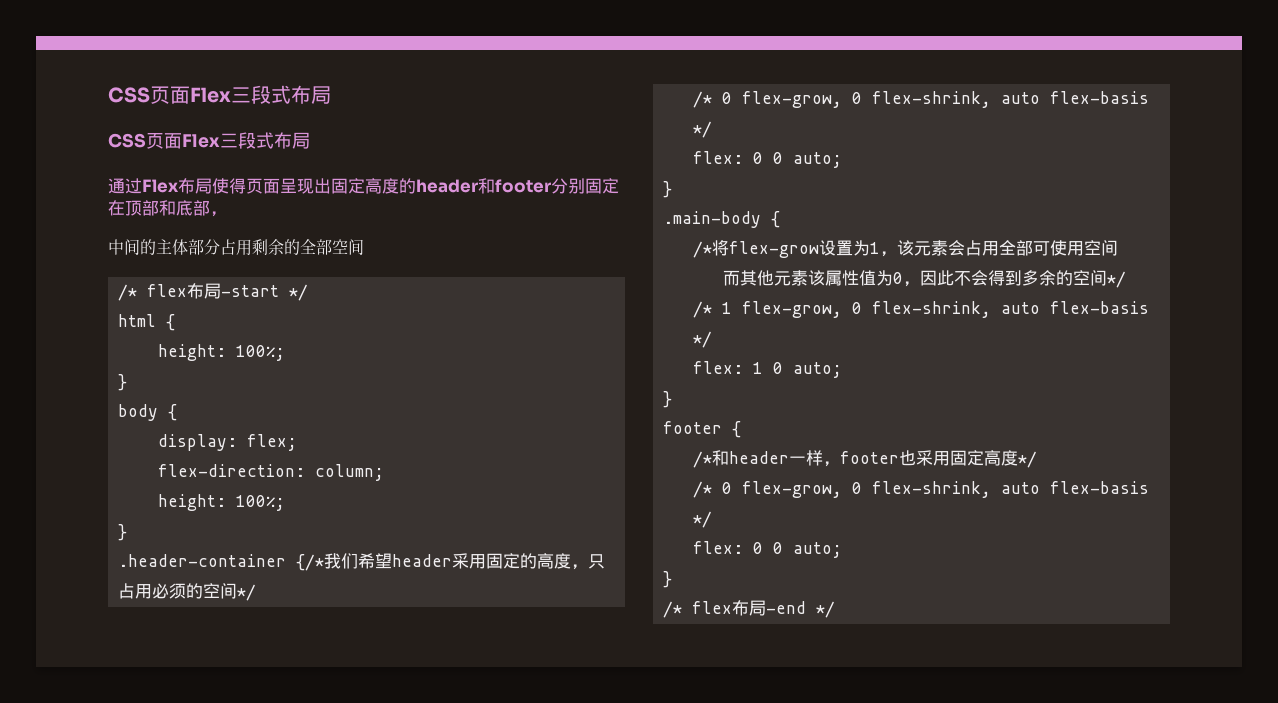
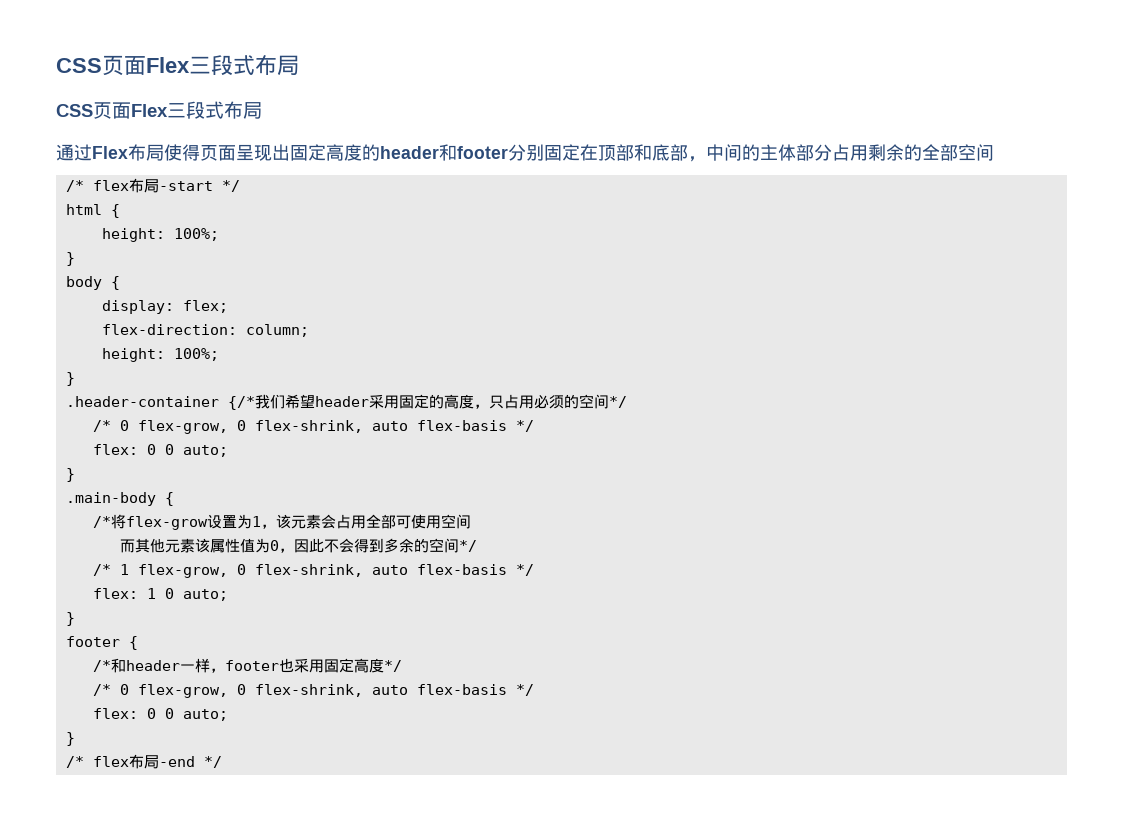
- 通过Flex布局使得页面呈现出固定高度的header和footer分别固定在顶部和底部，
- 中间的主体部分占用剩余的全部空间
+ 通过Flex布局使得页面呈现出固定高度的header和footer分别固定在顶部和底部，中间的主体部分占用剩余的全部空间

